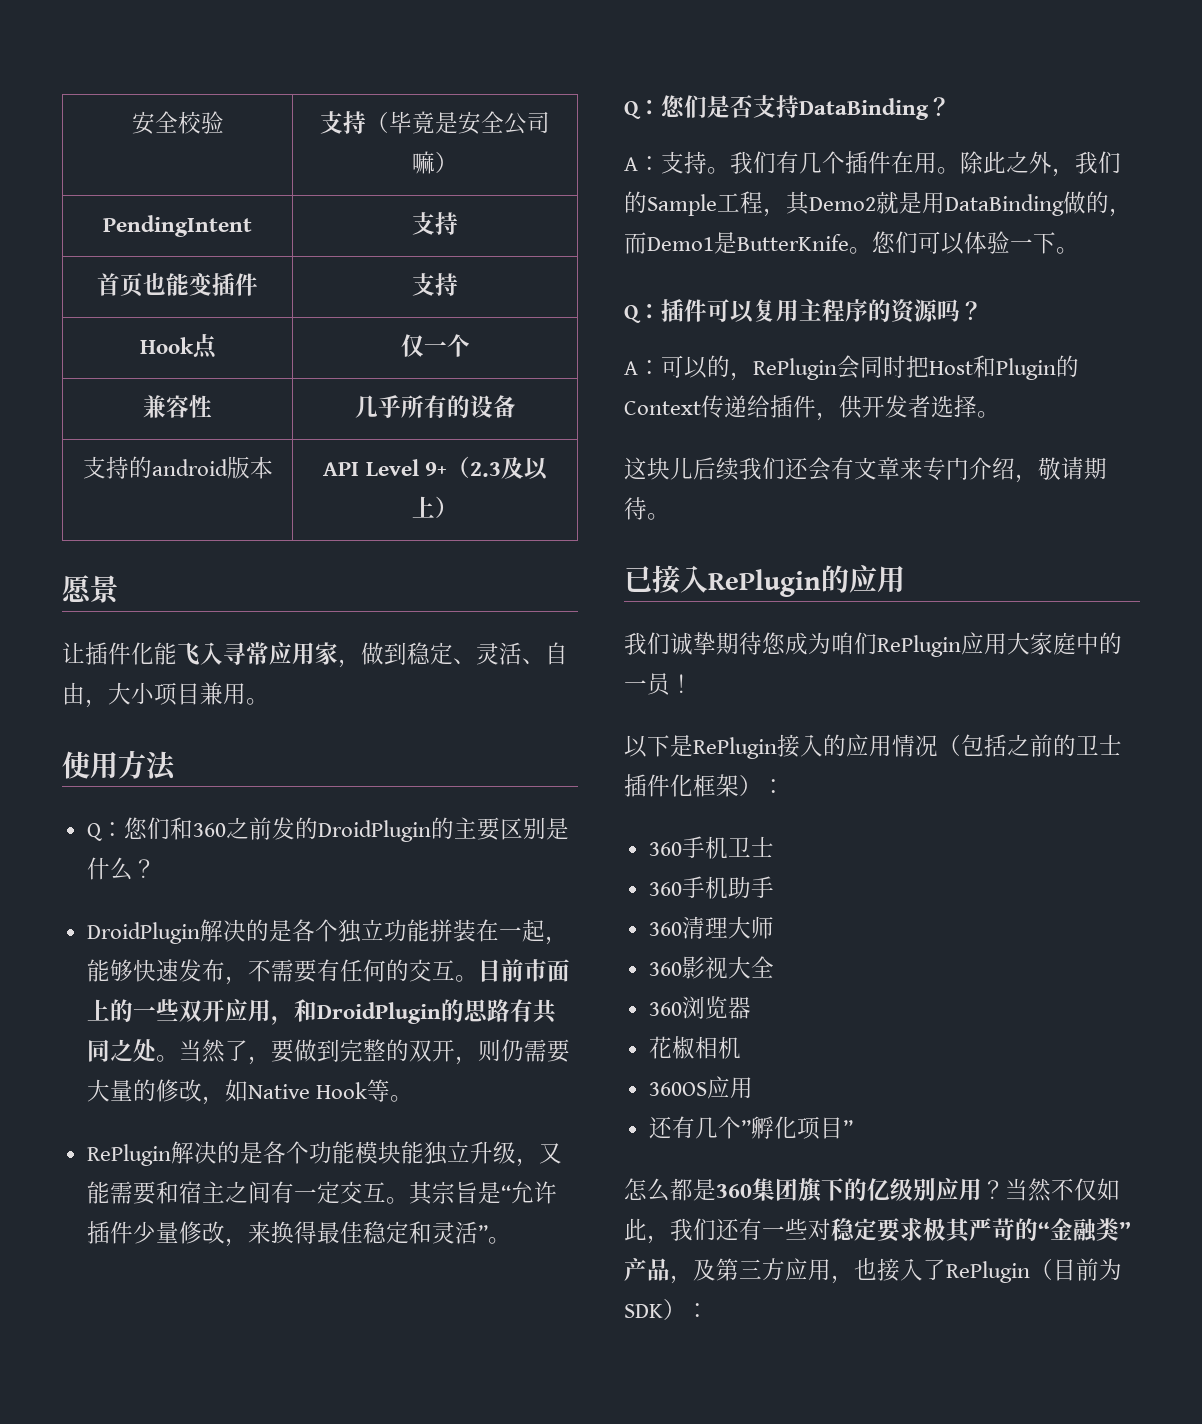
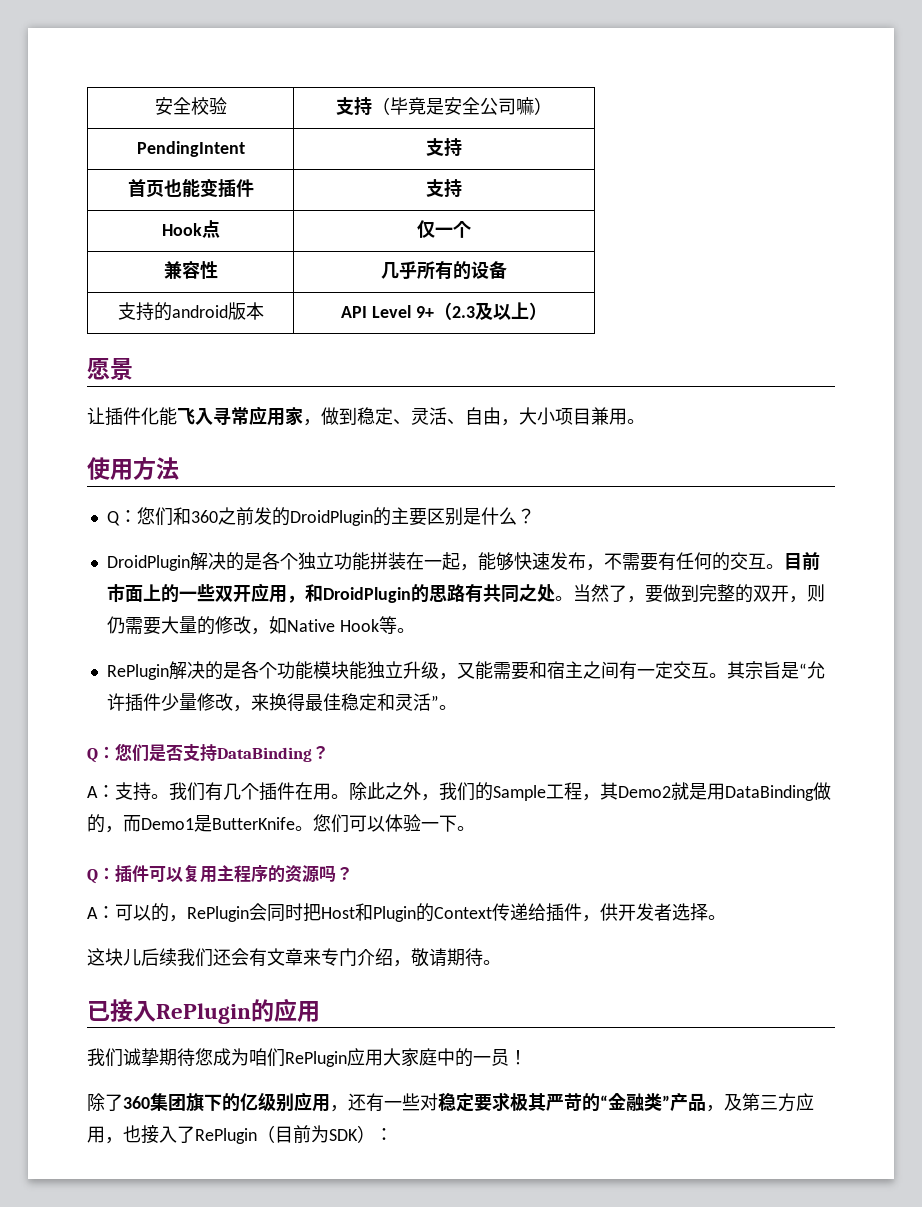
- 以下是RePlugin接入的应用情况（包括之前的卫士插件化框架）：
- 360手机卫士
- 360手机助手
- 360清理大师
- 360影视大全
- 360浏览器
- 花椒相机
- 360OS应用
- 还有几个”孵化项目”
- 怎么都是360集团旗下的亿级别应用？当然不仅如此，我们还有一些对稳定要求极其严苛的“金融类”产品，及第三方应用，也接入了RePlugin（目前为SDK）：
+ 除了360集团旗下的亿级别应用，还有一些对稳定要求极其严苛的“金融类”产品，及第三方应用，也接入了RePlugin（目前为SDK）：

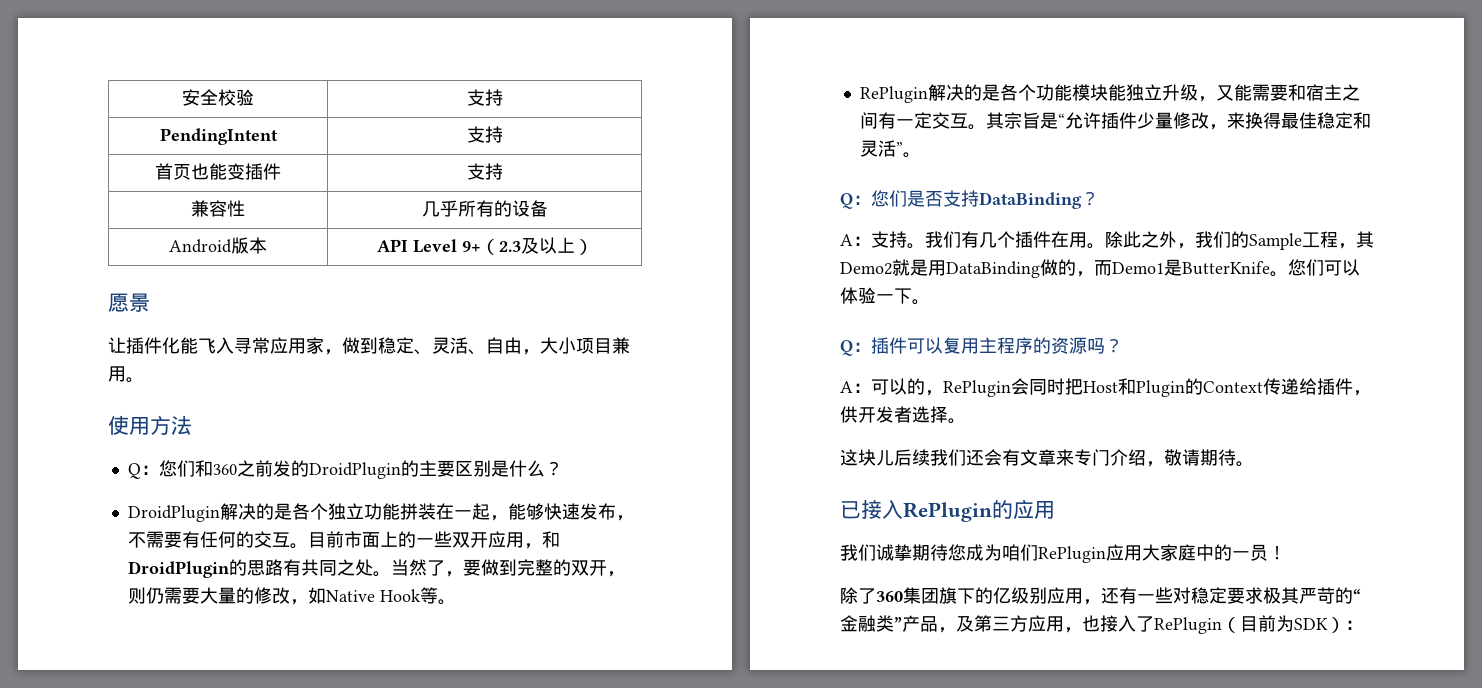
- 安全校验 | 支持（毕竟是安全公司嘛）
+ 安全校验 | 支持
- Hook点 | 仅一个
- 支持的android版本 | API Level 9+（2.3及以上）
+ Android版本 | API Level 9+（2.3及以上）

